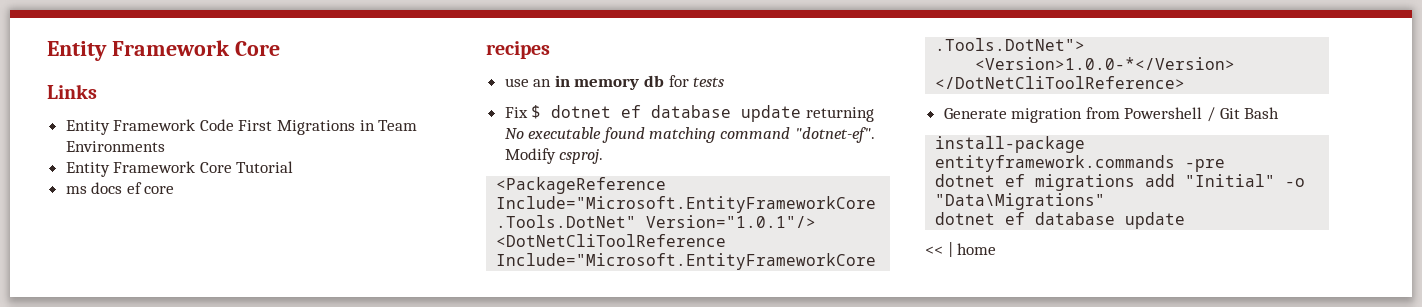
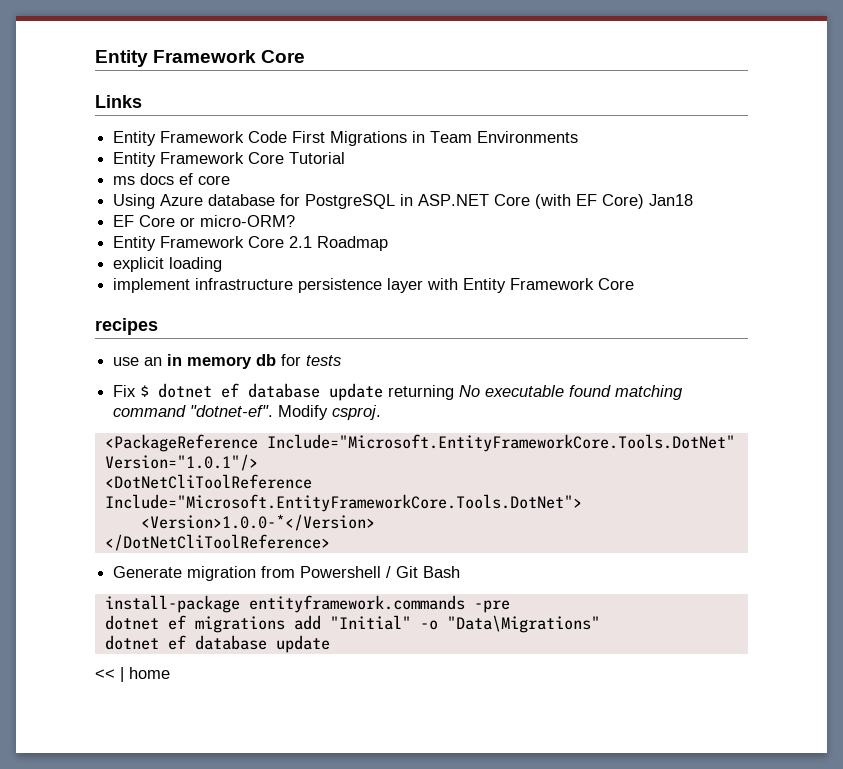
+ Using Azure database for PostgreSQL in ASP.NET Core (with EF Core) Jan18
+ EF Core or micro-ORM?
+ Entity Framework Core 2.1 Roadmap
+ explicit loading
+ implement infrastructure persistence layer with Entity Framework Core

